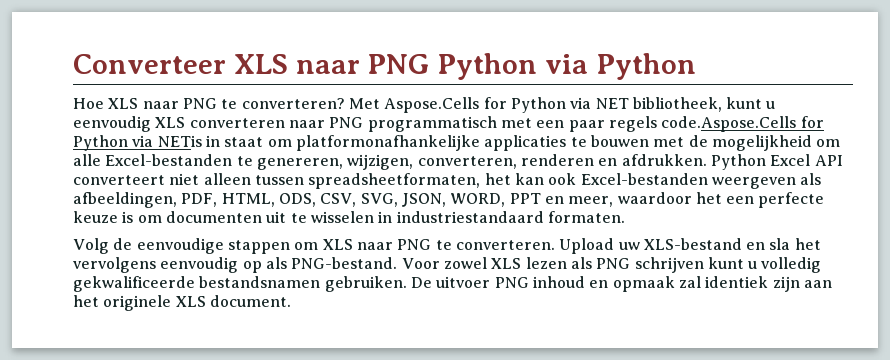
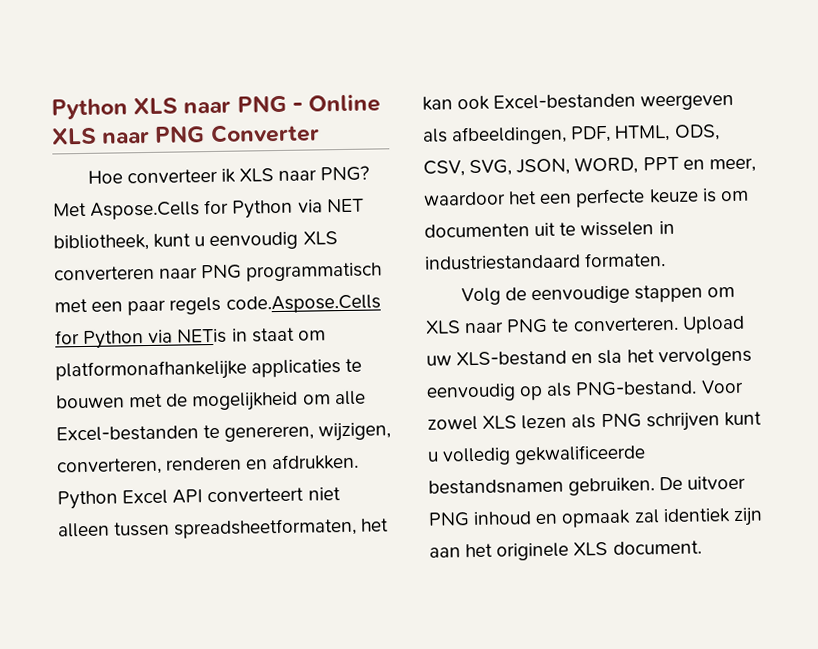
- Converteer XLS naar PNG Python via Python
- Hoe XLS naar PNG te converteren?
+ Python XLS naar PNG - Online XLS naar PNG Converter
+ Hoe converteer ik XLS naar PNG?

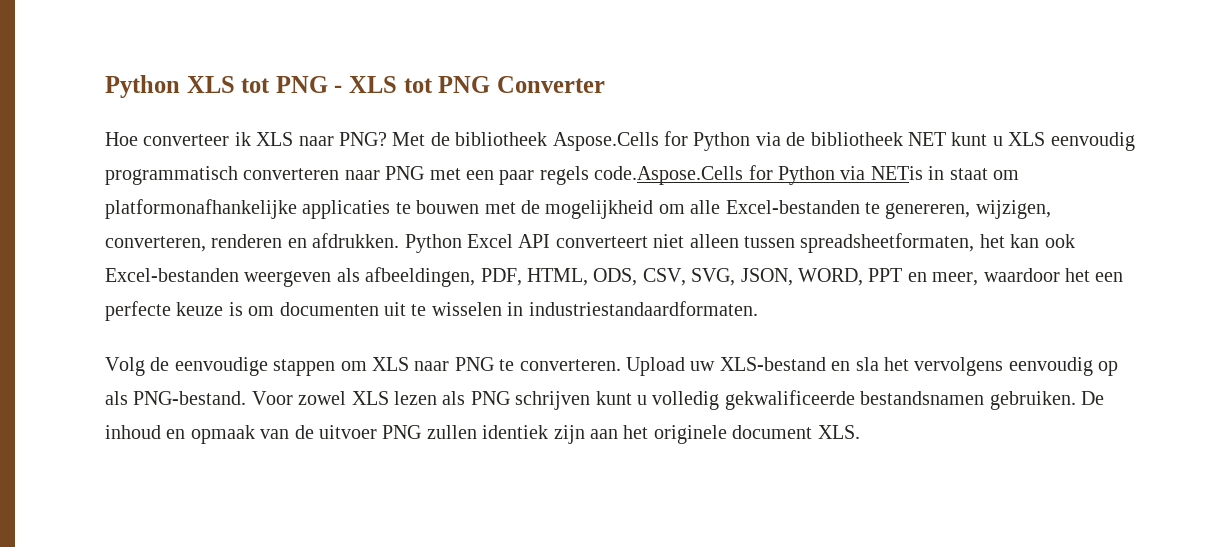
- Python XLS naar PNG - Online XLS naar PNG Converter
+ Python XLS tot PNG - XLS tot PNG Converter
- Met Aspose.Cells for Python via NET bibliotheek, kunt u eenvoudig XLS converteren naar PNG programmatisch met een paar regels code.Aspose.Cells for Python via NETis in staat om platformonafhankelijke applicaties te bouwen met de mogelijkheid om alle Excel-bestanden te genereren, wijzigen, converteren, renderen en afdrukken.
+ Met de bibliotheek Aspose.Cells for Python via de bibliotheek NET kunt u XLS eenvoudig programmatisch converteren naar PNG met een paar regels code.Aspose.Cells for Python via NETis in staat om platformonafhankelijke applicaties te bouwen met de mogelijkheid om alle Excel-bestanden te genereren, wijzigen, converteren, renderen en afdrukken.
- Python Excel API converteert niet alleen tussen spreadsheetformaten, het kan ook Excel-bestanden weergeven als afbeeldingen, PDF, HTML, ODS, CSV, SVG, JSON, WORD, PPT en meer, waardoor het een perfecte keuze is om documenten uit te wisselen in industriestandaard formaten.
+ Python Excel API converteert niet alleen tussen spreadsheetformaten, het kan ook Excel-bestanden weergeven als afbeeldingen, PDF, HTML, ODS, CSV, SVG, JSON, WORD, PPT en meer, waardoor het een perfecte keuze is om documenten uit te wisselen in industriestandaardformaten.
- De uitvoer PNG inhoud en opmaak zal identiek zijn aan het originele XLS document.
+ De inhoud en opmaak van de uitvoer PNG zullen identiek zijn aan het originele document XLS.

